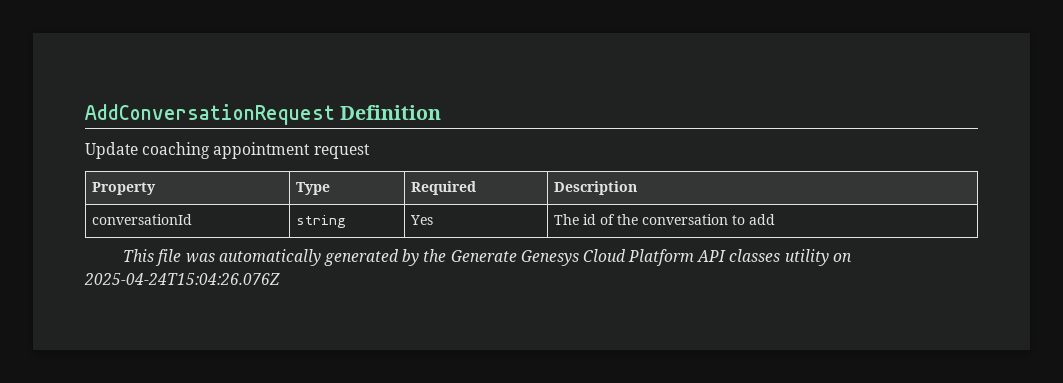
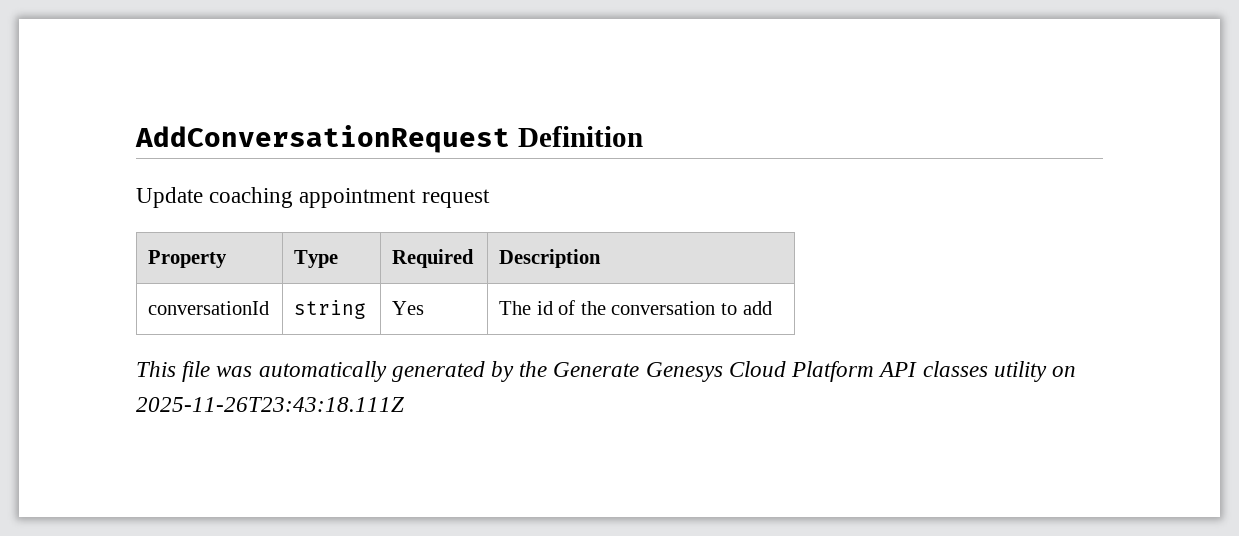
- This file was automatically generated by the Generate Genesys Cloud Platform API classes utility on 2025-04-24T15:04:26.076Z
+ This file was automatically generated by the Generate Genesys Cloud Platform API classes utility on 2025-11-26T23:43:18.111Z

